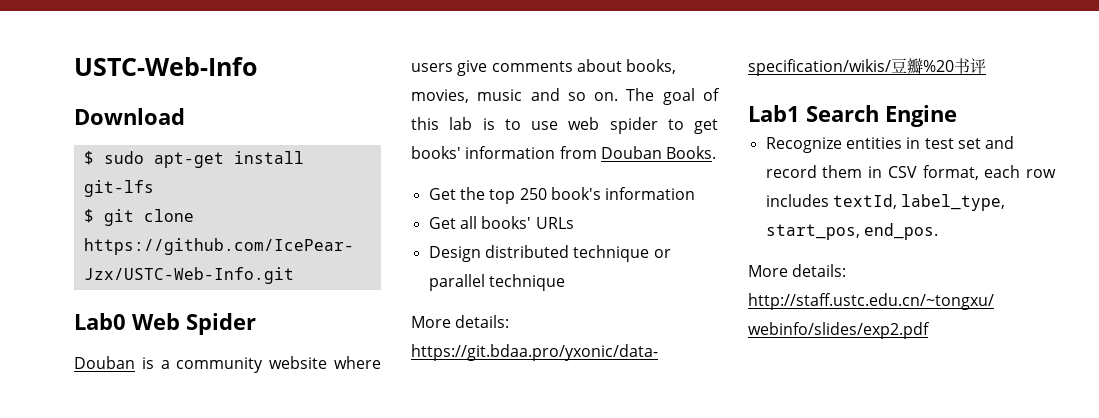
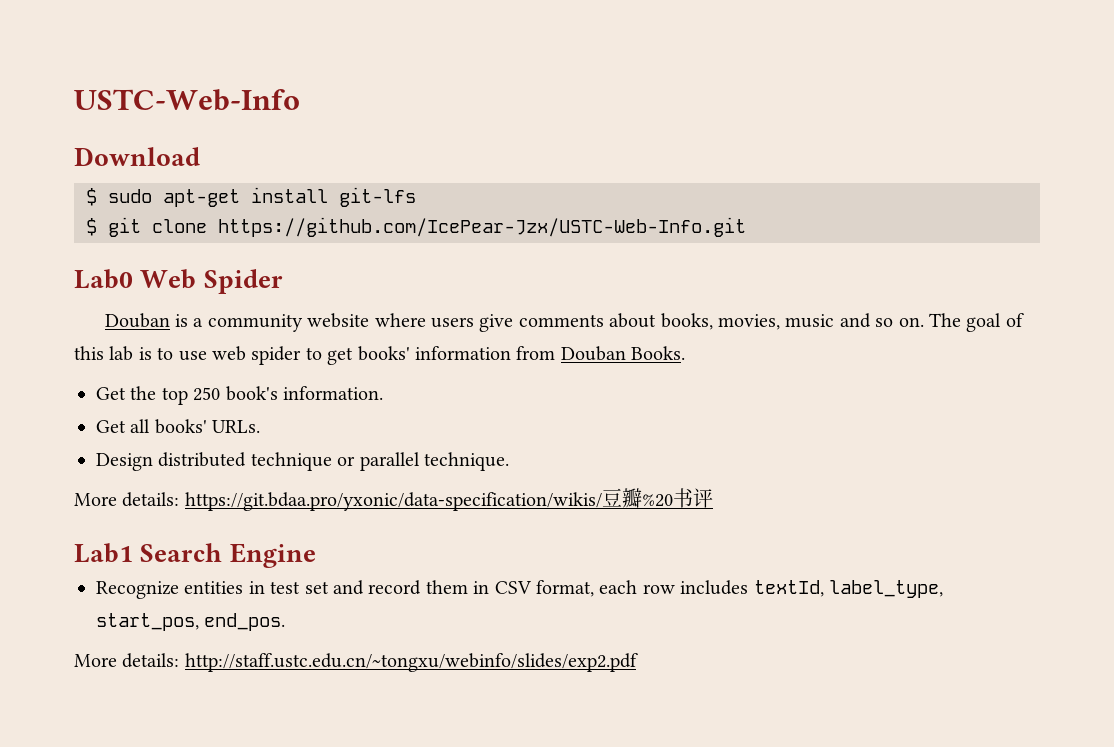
- Get the top 250 book's information
+ Get the top 250 book's information.
- Get all books' URLs
+ Get all books' URLs.
- Design distributed technique or parallel technique
+ Design distributed technique or parallel technique.

